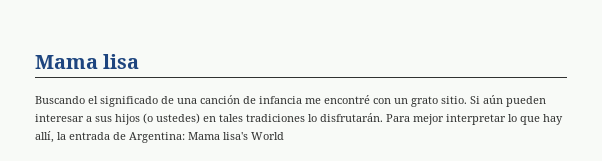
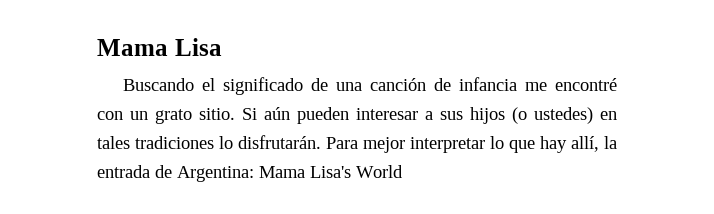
- Mama lisa
+ Mama Lisa
- Para mejor interpretar lo que hay allí, la entrada de Argentina: Mama lisa's World
+ Para mejor interpretar lo que hay allí, la entrada de Argentina: Mama Lisa's World

